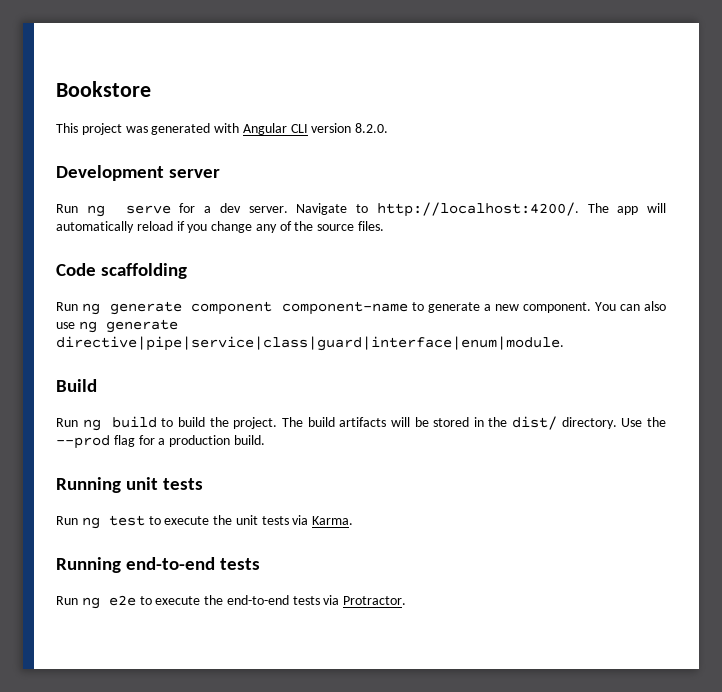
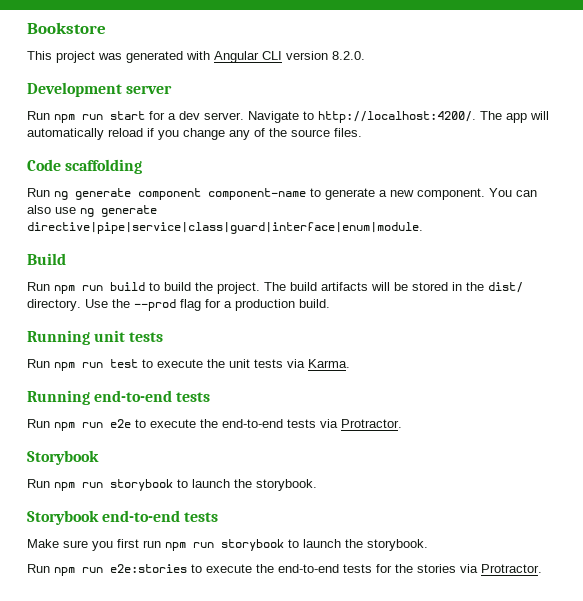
- Run ng serve for a dev server.
+ Run npm run start for a dev server.
- Run ng build to build the project.
+ Run npm run build to build the project.
- Run ng test to execute the unit tests via Karma.
+ Run npm run test to execute the unit tests via Karma.
- Run ng e2e to execute the end-to-end tests via Protractor.
+ Run npm run e2e to execute the end-to-end tests via Protractor.
+ Storybook
+ Run npm run storybook to launch the storybook.
+ Storybook end-to-end tests
+ Make sure you first run npm run storybook to launch the storybook.
+ Run npm run e2e:stories to execute the end-to-end tests for the stories via Protractor.

